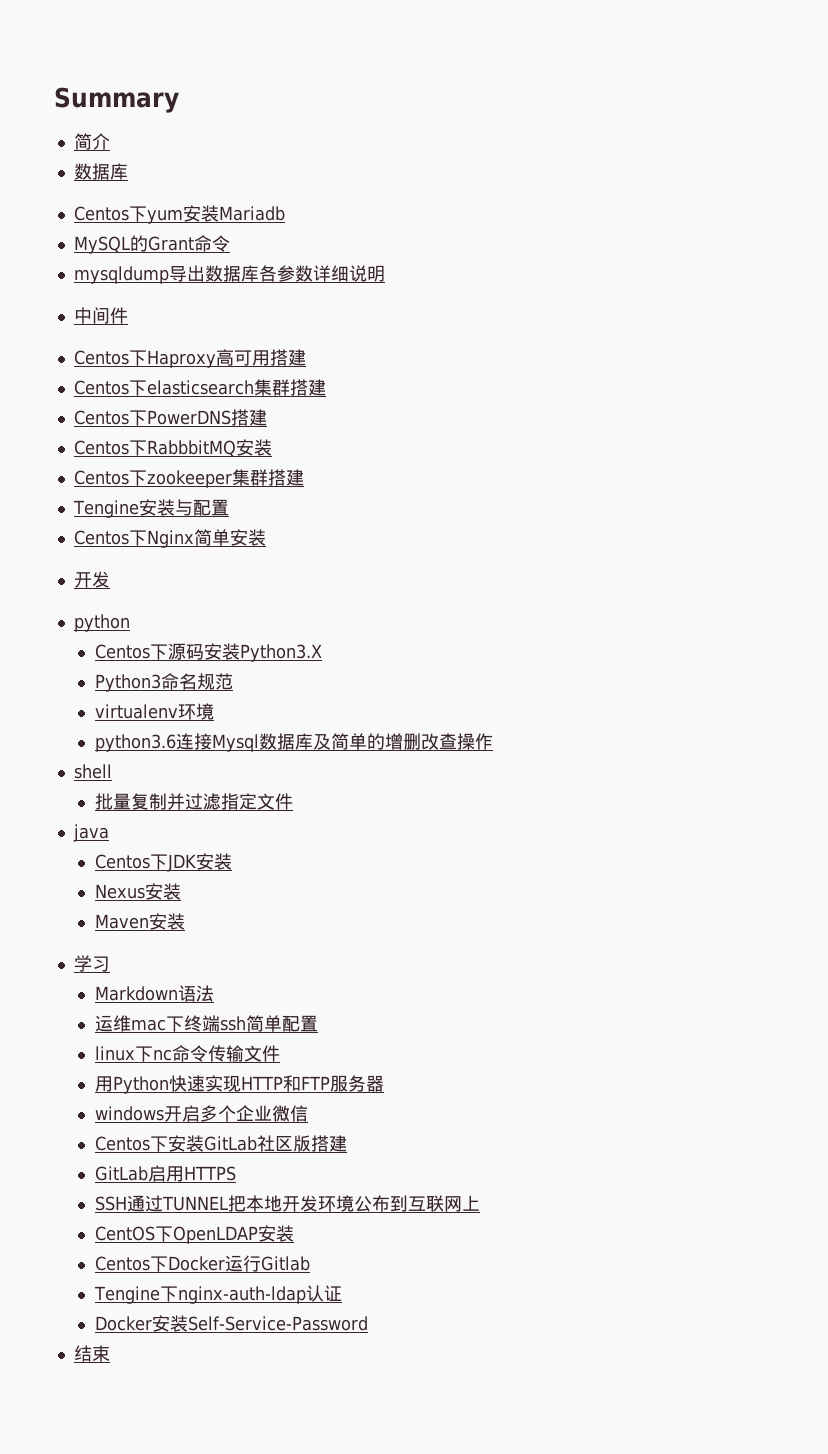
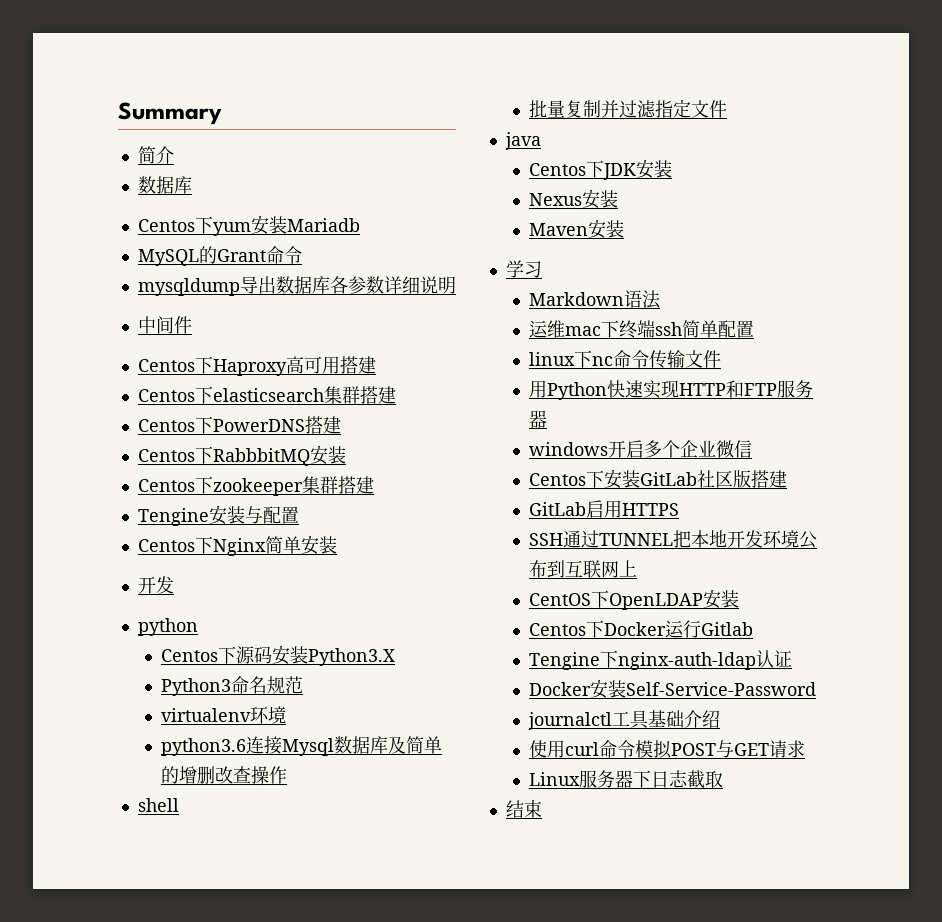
+ journalctl工具基础介绍
+ 使用curl命令模拟POST与GET请求
+ Linux服务器下日志截取

